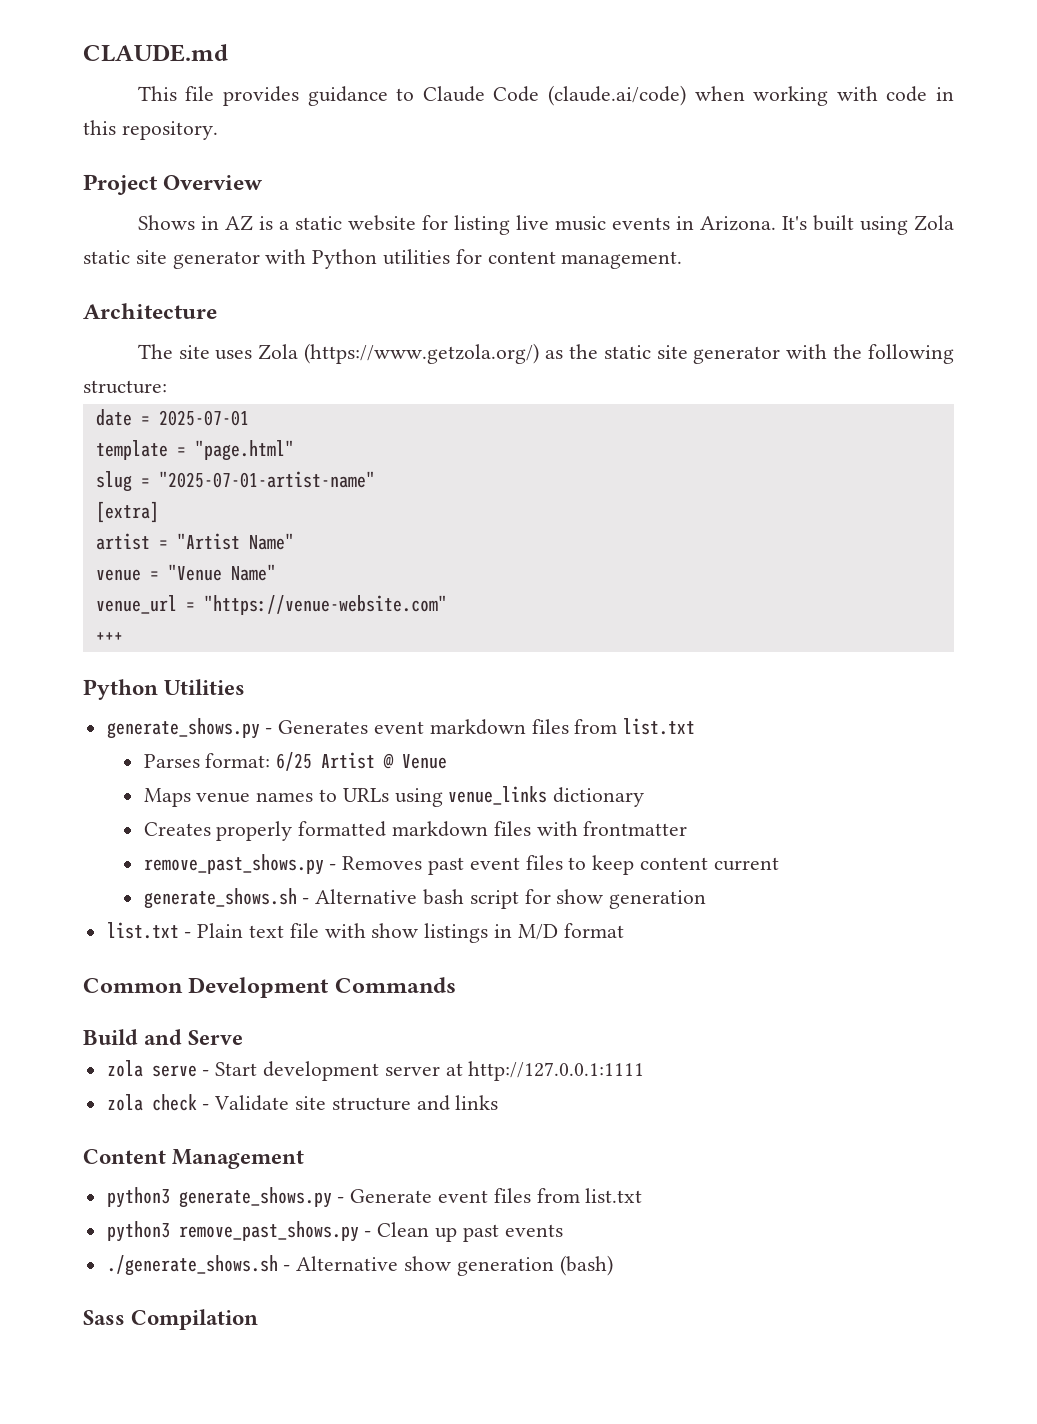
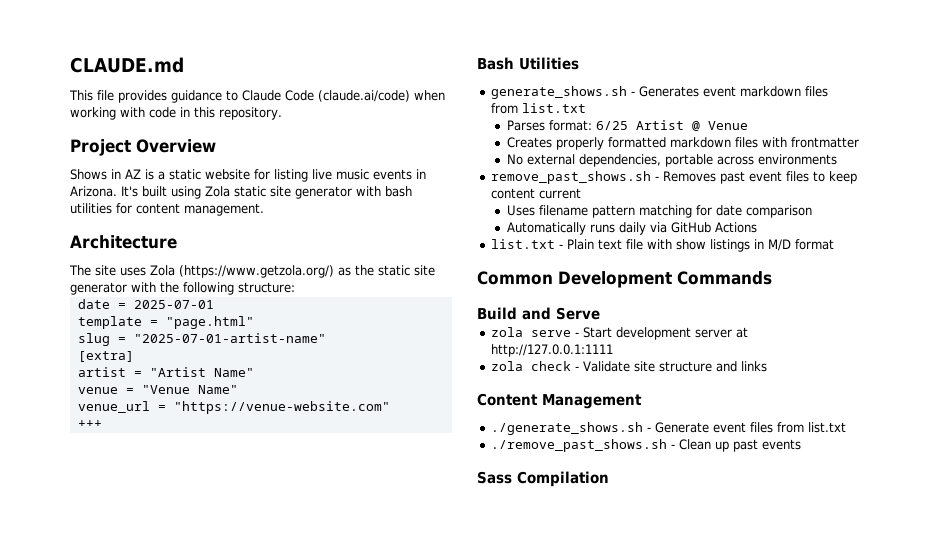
- It's built using Zola static site generator with Python utilities for content management.
+ It's built using Zola static site generator with bash utilities for content management.
- Python Utilities
+ Bash Utilities
- generate_shows.py - Generates event markdown files from list.txt
+ generate_shows.sh - Generates event markdown files from list.txt
- Maps venue names to URLs using venue_links dictionary
- remove_past_shows.py - Removes past event files to keep content current
+ No external dependencies, portable across environments
+ remove_past_shows.sh - Removes past event files to keep content current
- generate_shows.sh - Alternative bash script for show generation
+ Uses filename pattern matching for date comparison
+ Automatically runs daily via GitHub Actions
- python3 generate_shows.py - Generate event files from list.txt
+ ./generate_shows.sh - Generate event files from list.txt
- python3 remove_past_shows.py - Clean up past events
+ ./remove_past_shows.sh - Clean up past events
- ./generate_shows.sh - Alternative show generation (bash)

